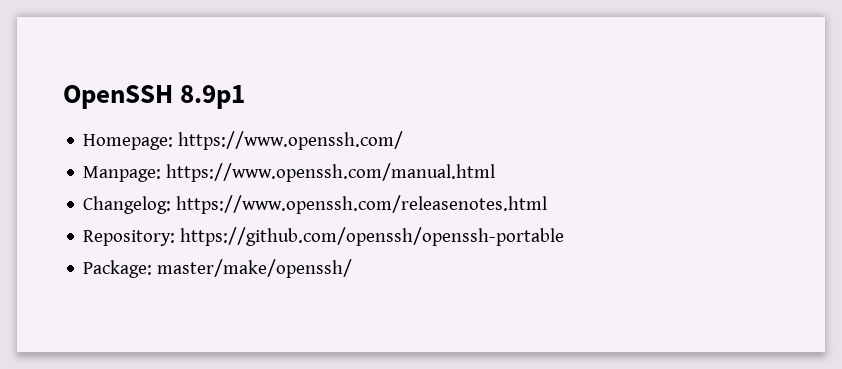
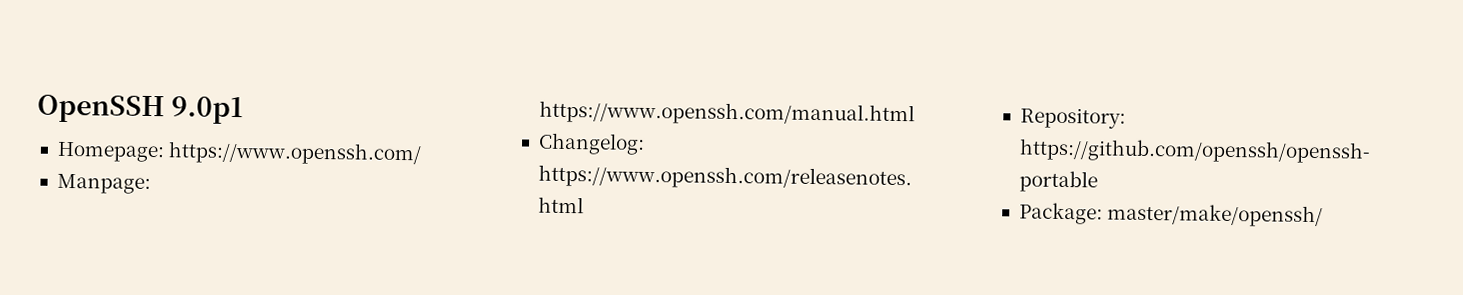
- OpenSSH 8.9p1
+ OpenSSH 9.0p1

